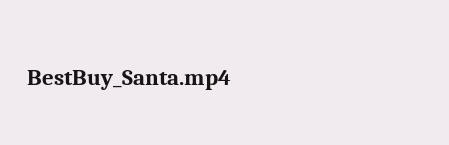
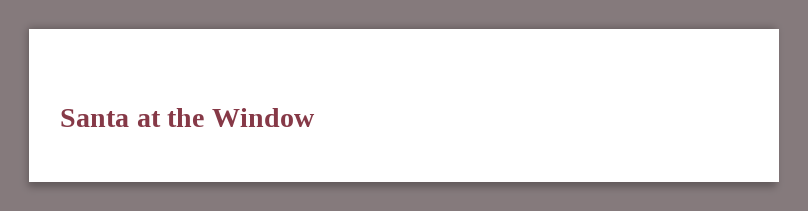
- BestBuy_Santa.mp4
+ Santa at the Window

